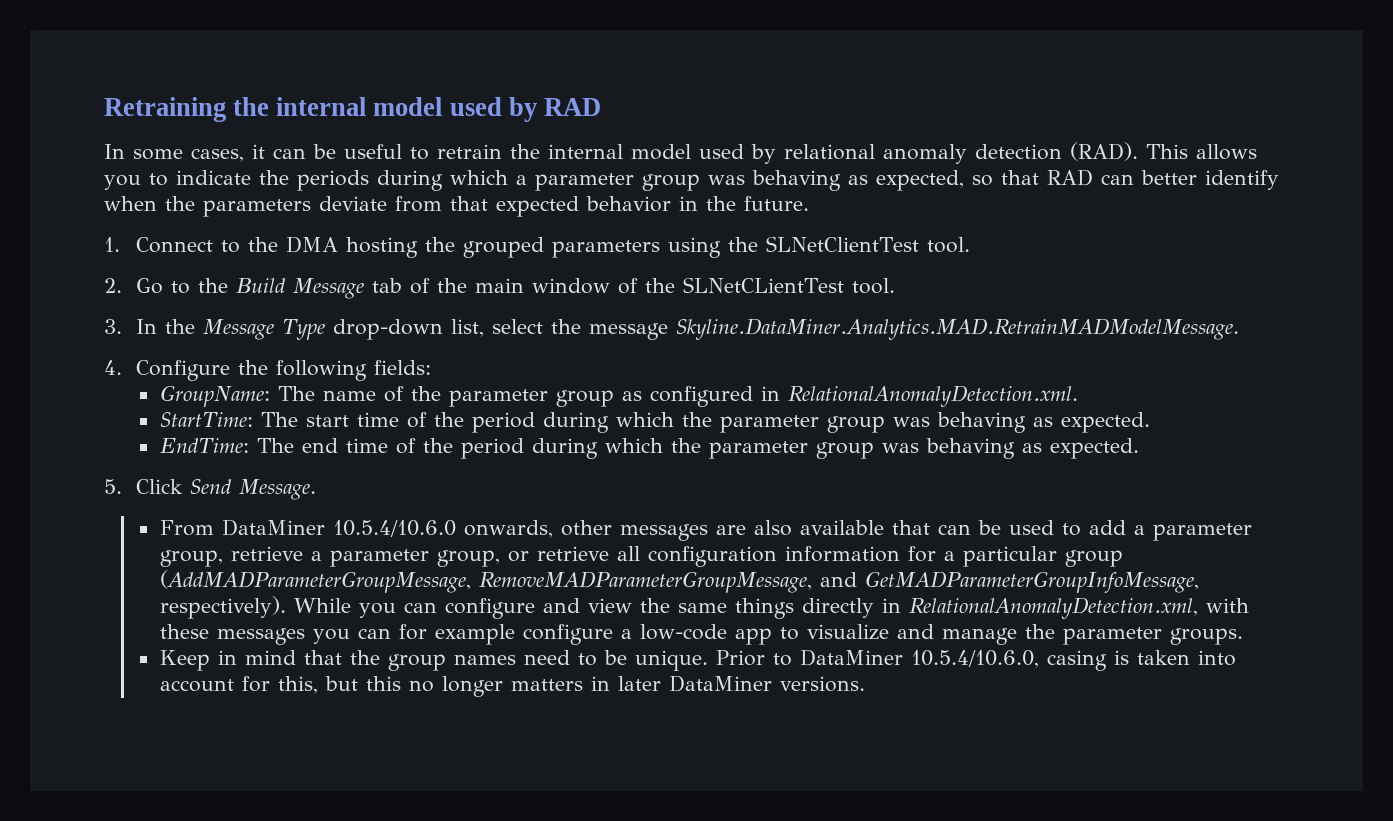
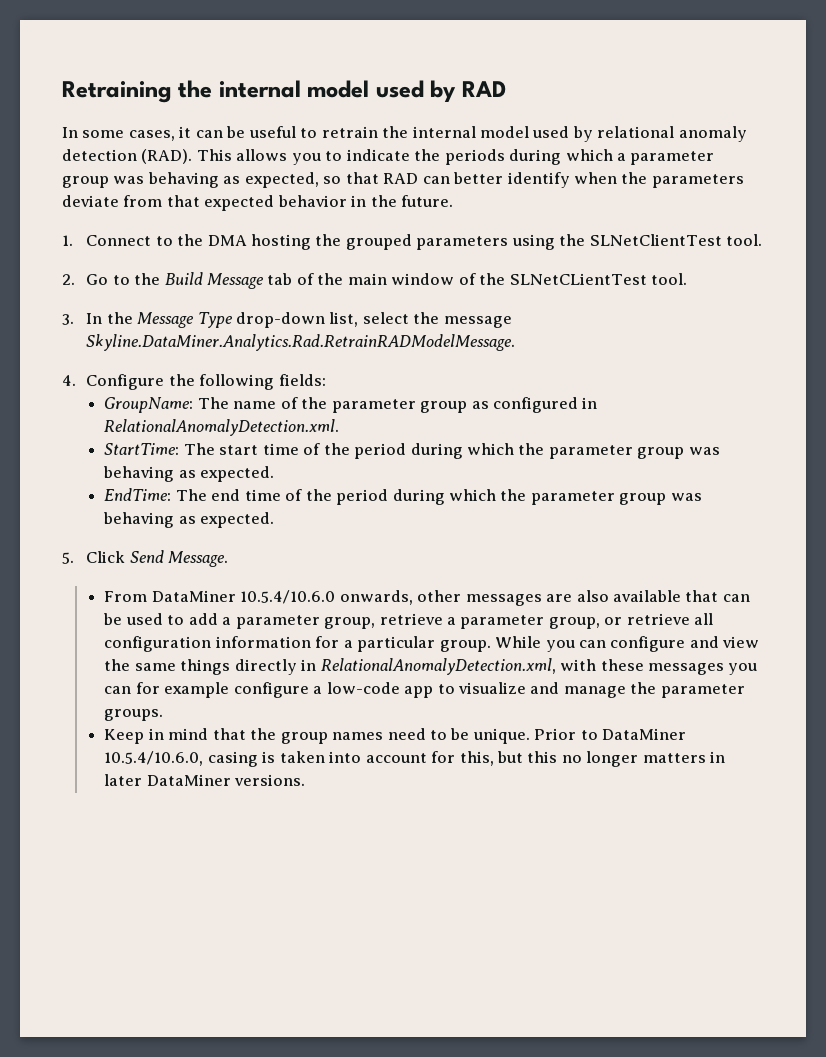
- 3. In the Message Type drop-down list, select the message Skyline.DataMiner.Analytics.MAD.RetrainMADModelMessage.
+ 3. In the Message Type drop-down list, select the message Skyline.DataMiner.Analytics.Rad.RetrainRADModelMessage.
- From DataMiner 10.5.4/10.6.0 onwards, other messages are also available that can be used to add a parameter group, retrieve a parameter group, or retrieve all configuration information for a particular group (AddMADParameterGroupMessage, RemoveMADParameterGroupMessage, and GetMADParameterGroupInfoMessage, respectively).
+ From DataMiner 10.5.4/10.6.0 onwards, other messages are also available that can be used to add a parameter group, retrieve a parameter group, or retrieve all configuration information for a particular group.

